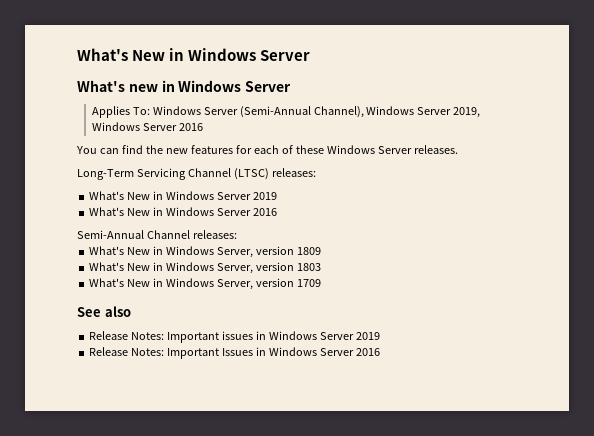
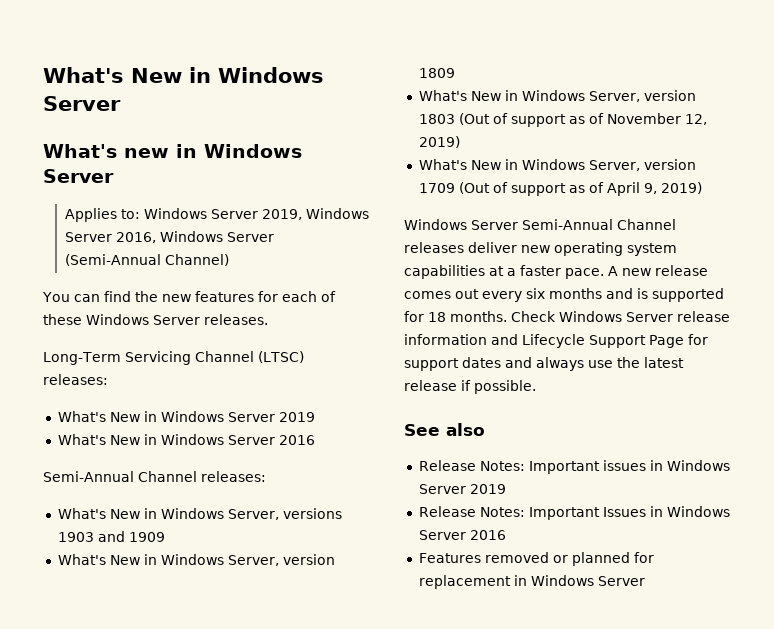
- Applies To: Windows Server (Semi-Annual Channel), Windows Server 2019, Windows Server 2016
+ Applies to: Windows Server 2019, Windows Server 2016, Windows Server (Semi-Annual Channel)
+ What's New in Windows Server, versions 1903 and 1909
- What's New in Windows Server, version 1803
+ What's New in Windows Server, version 1803 (Out of support as of November 12, 2019)
- What's New in Windows Server, version 1709
+ What's New in Windows Server, version 1709 (Out of support as of April 9, 2019)
+ Windows Server Semi-Annual Channel releases deliver new operating system capabilities at a faster pace. A new release comes out every six months and is supported for 18 months. Check Windows Server release information and Lifecycle Support Page for support dates and always use the latest release if possible.
+ Features removed or planned for replacement in Windows Server

